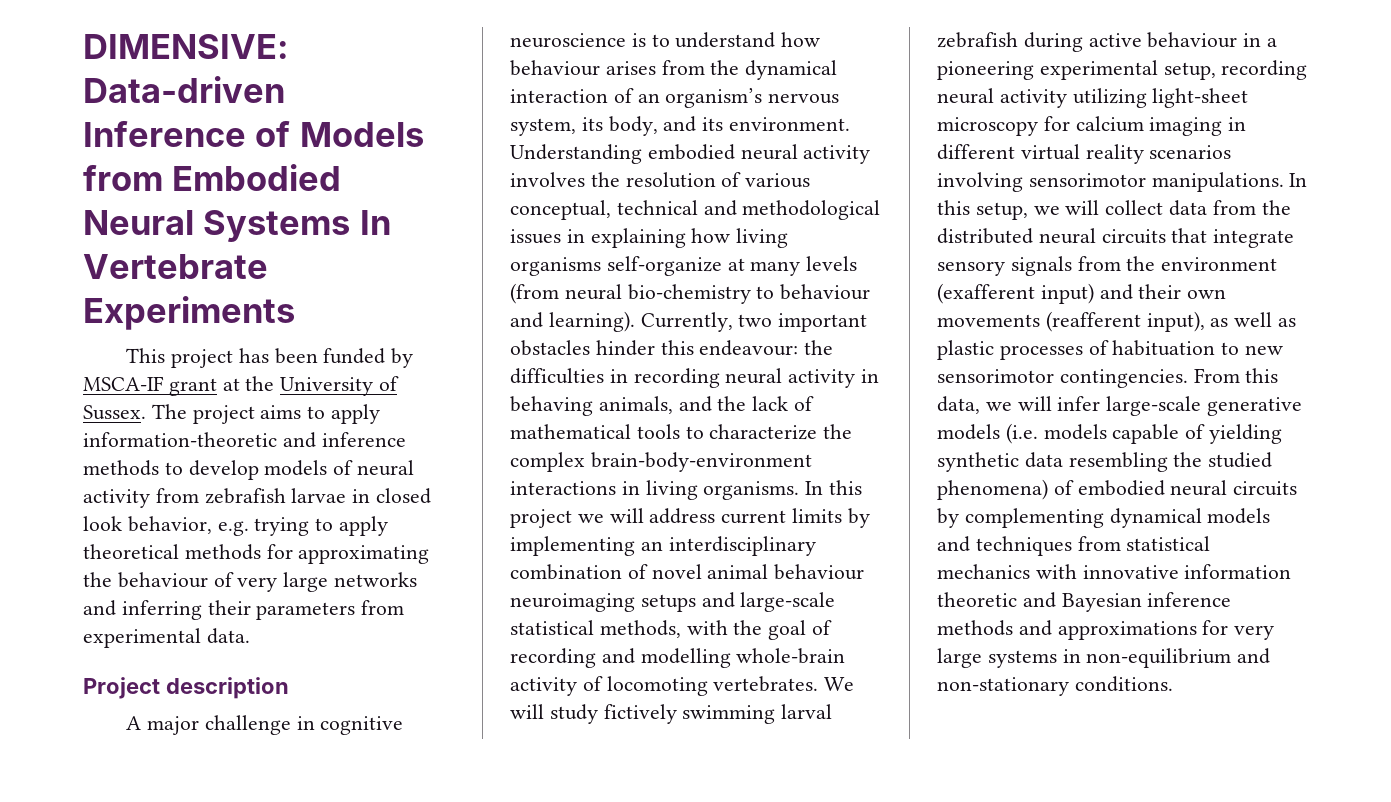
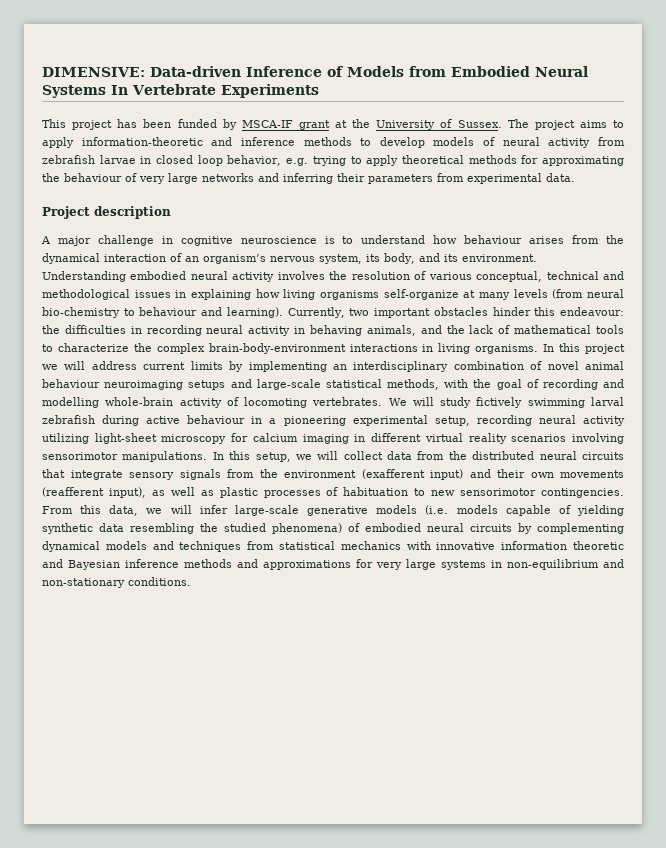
- The project aims to apply information-theoretic and inference methods to develop models of neural activity from zebrafish larvae in closed look behavior, e.g. trying to apply theoretical methods for approximating the behaviour of very large networks and inferring their parameters from experimental data.
+ The project aims to apply information-theoretic and inference methods to develop models of neural activity from zebrafish larvae in closed loop behavior, e.g. trying to apply theoretical methods for approximating the behaviour of very large networks and inferring their parameters from experimental data.

